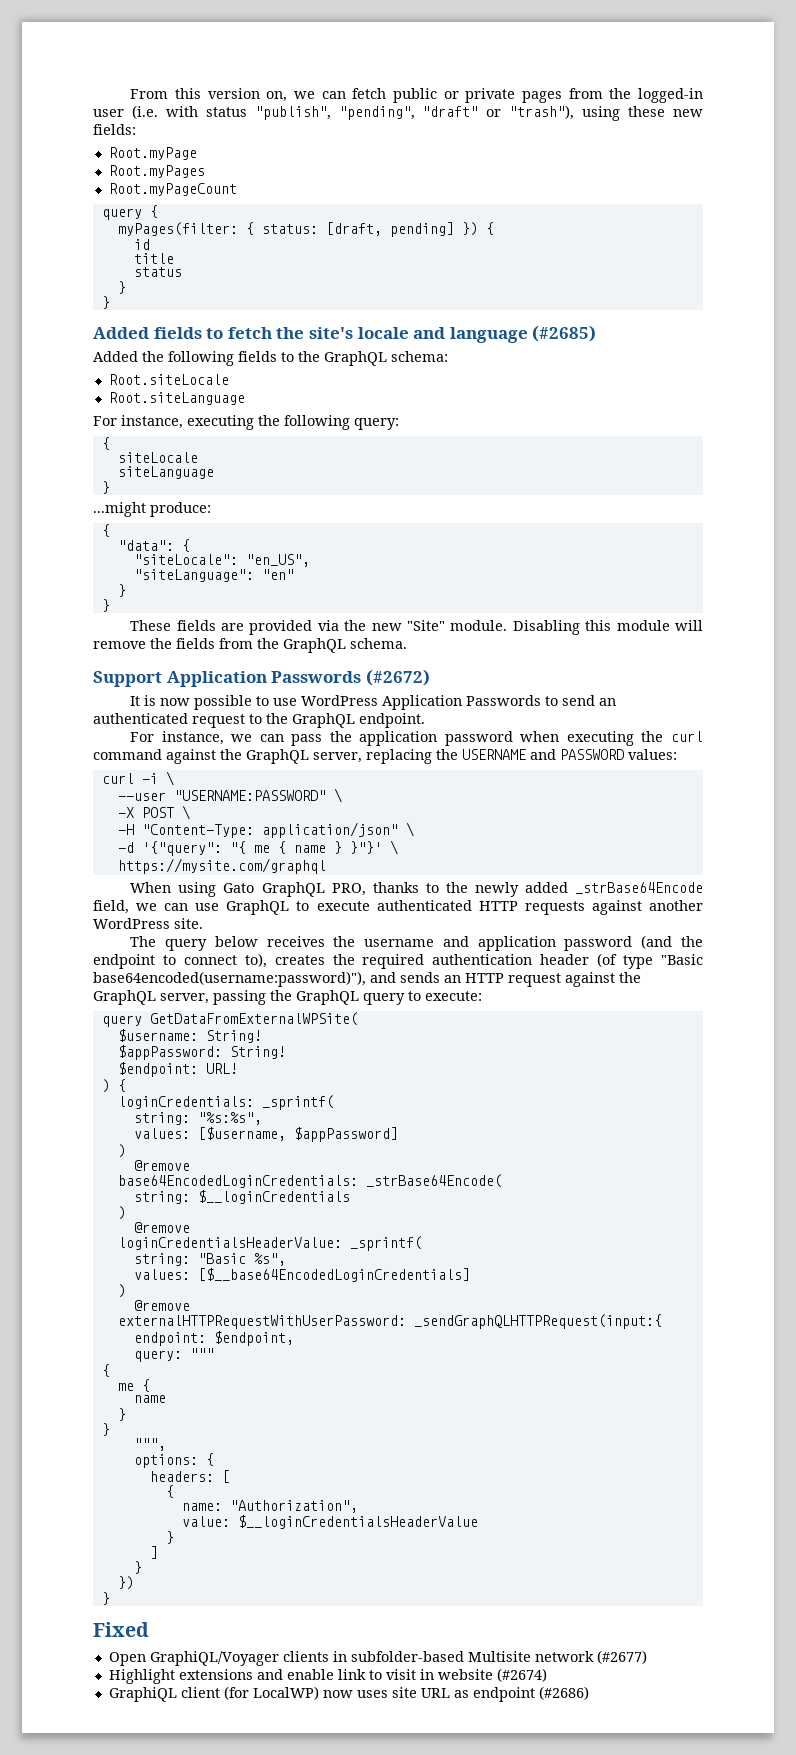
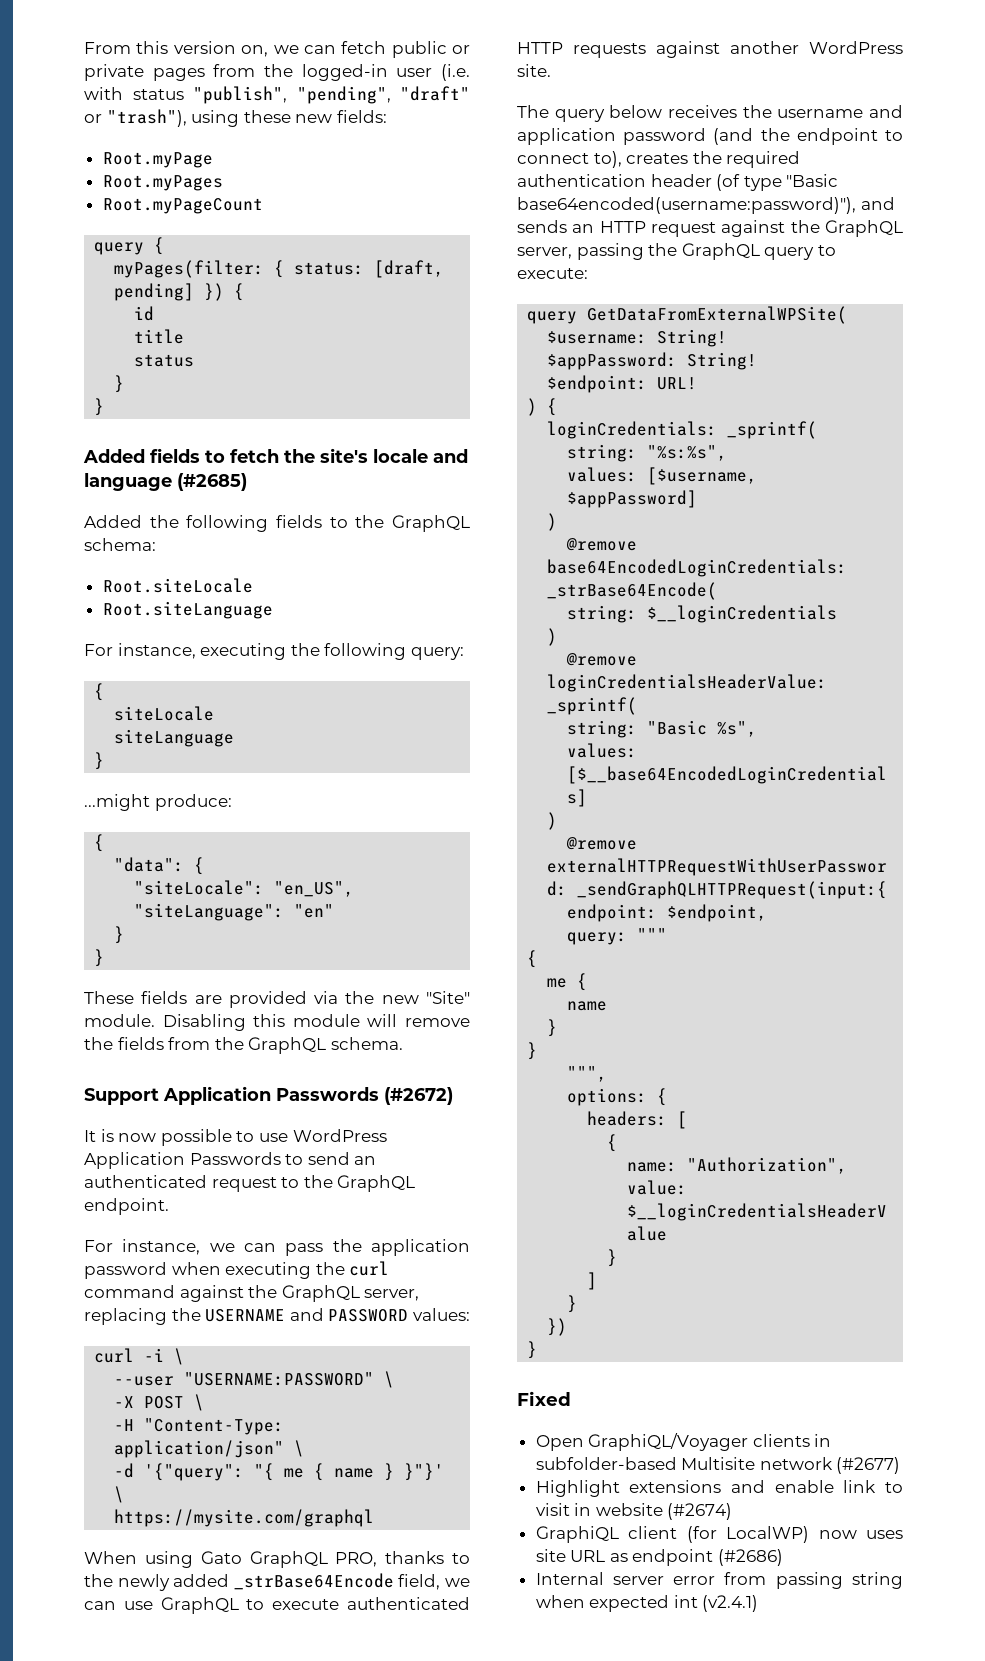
+ Internal server error from passing string when expected int (v2.4.1)

